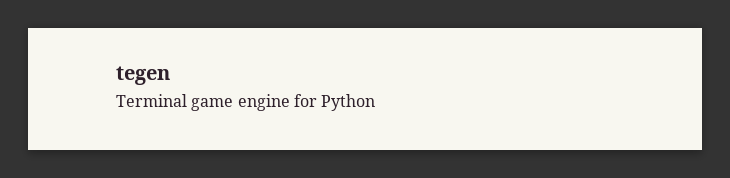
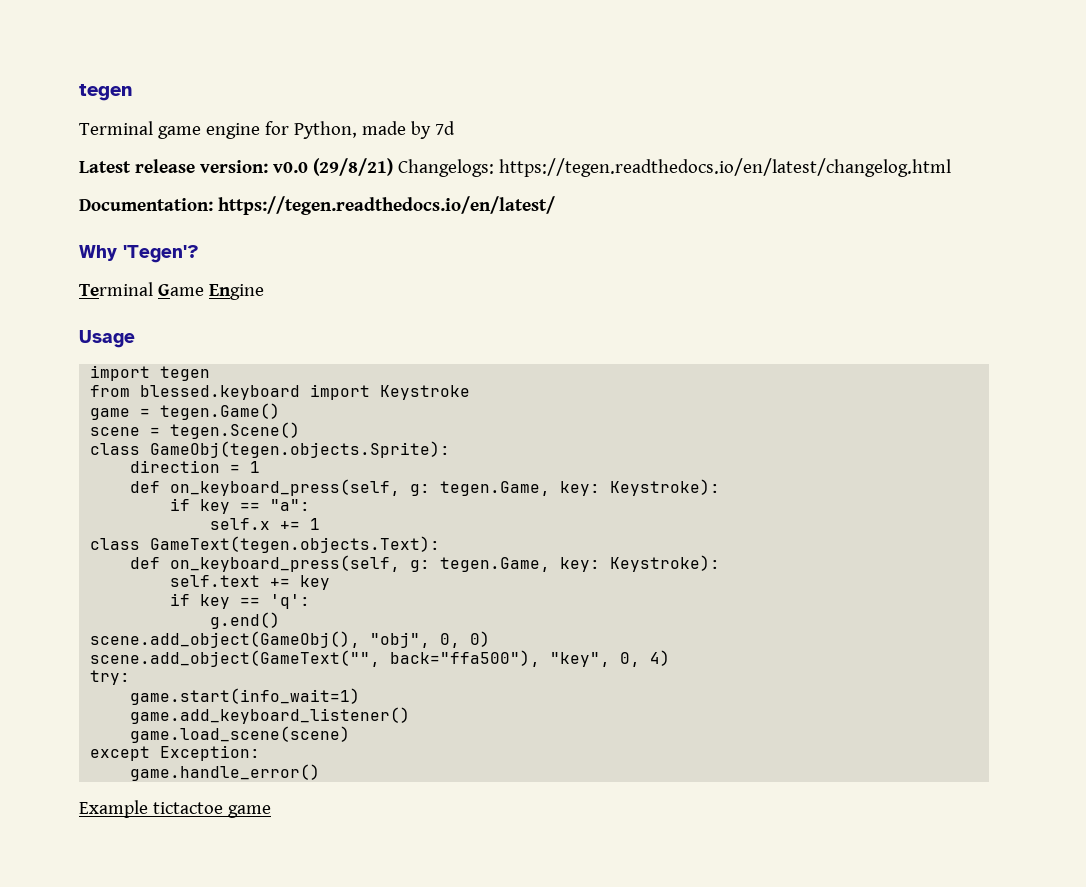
- Terminal game engine for Python
+ Terminal game engine for Python, made by 7d
+ Latest release version: v0.0 (29/8/21) Changelogs: https://tegen.readthedocs.io/en/latest/changelog.html
+ Documentation: https://tegen.readthedocs.io/en/latest/
+ Why 'Tegen'?
+ Terminal Game Engine
+ Usage
+ import tegen
+ from blessed.keyboard import Keystroke
+ game = tegen.Game()
+ scene = tegen.Scene()
+ class GameObj(tegen.objects.Sprite):
+ direction = 1
+ def on_keyboard_press(self, g: tegen.Game, key: Keystroke):
+ if key == "a":
+ self.x += 1
+ class GameText(tegen.objects.Text):
+ def on_keyboard_press(self, g: tegen.Game, key: Keystroke):
+ self.text += key
+ if key == 'q':
+ g.end()
+ scene.add_object(GameObj(), "obj", 0, 0)
+ scene.add_object(GameText("", back="ffa500"), "key", 0, 4)
+ try:
+ game.start(info_wait=1)
+ game.add_keyboard_listener()
+ game.load_scene(scene)
+ except Exception:
+ game.handle_error()
+ Example tictactoe game

